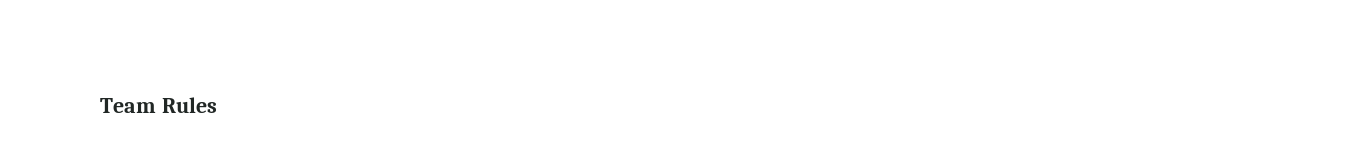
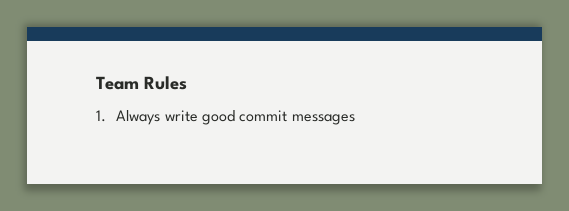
+ 1. Always write good commit messages

